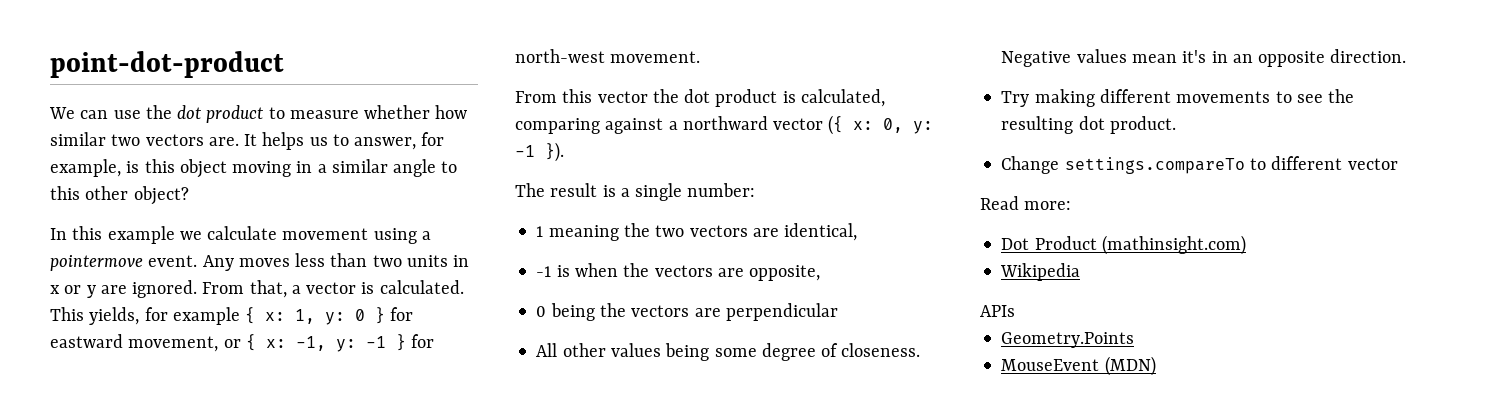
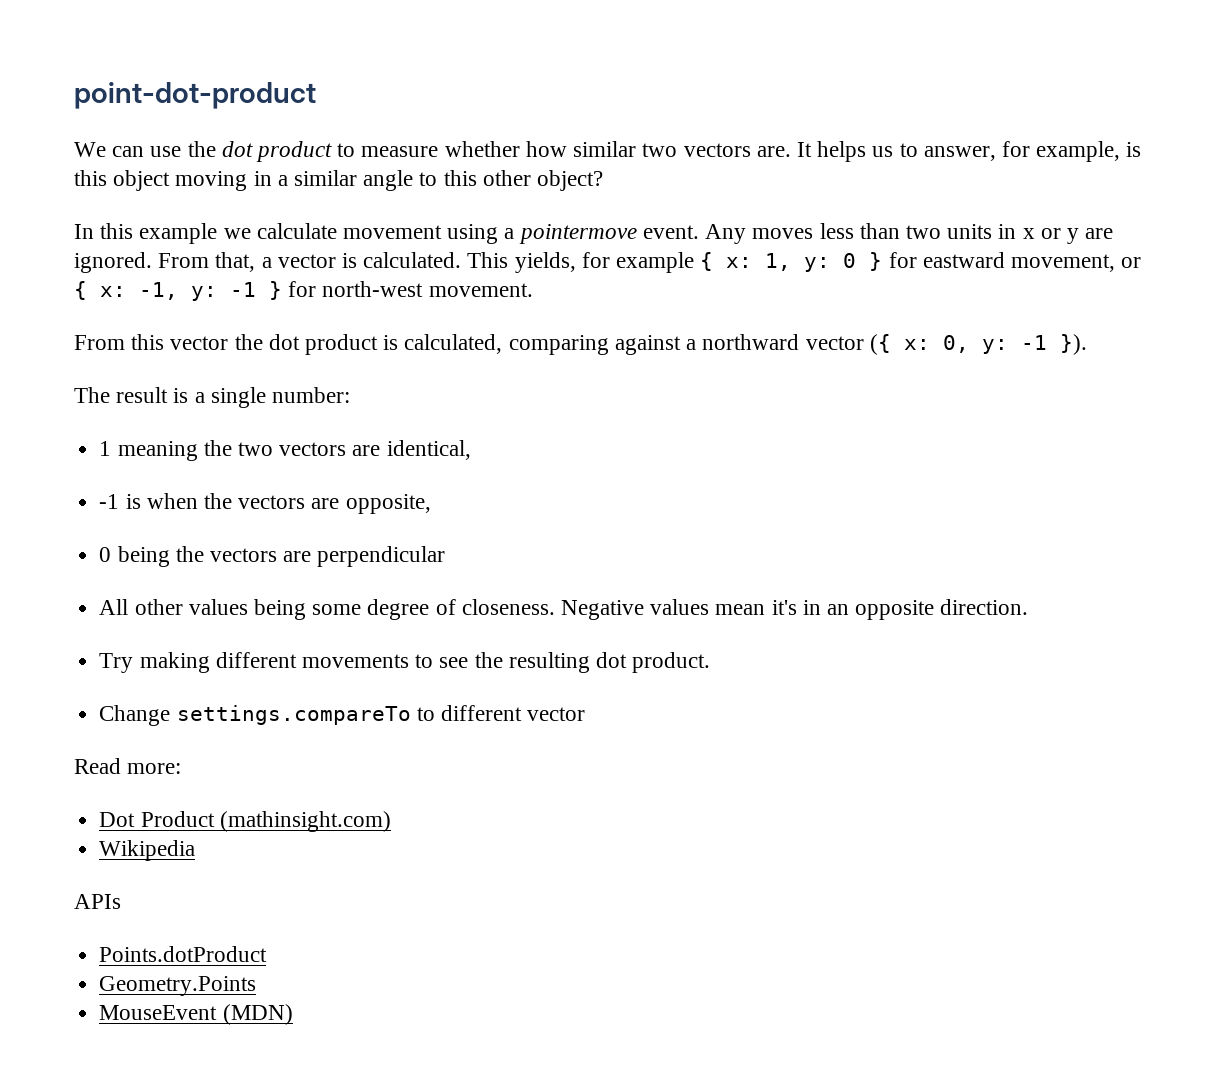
+ Points.dotProduct

